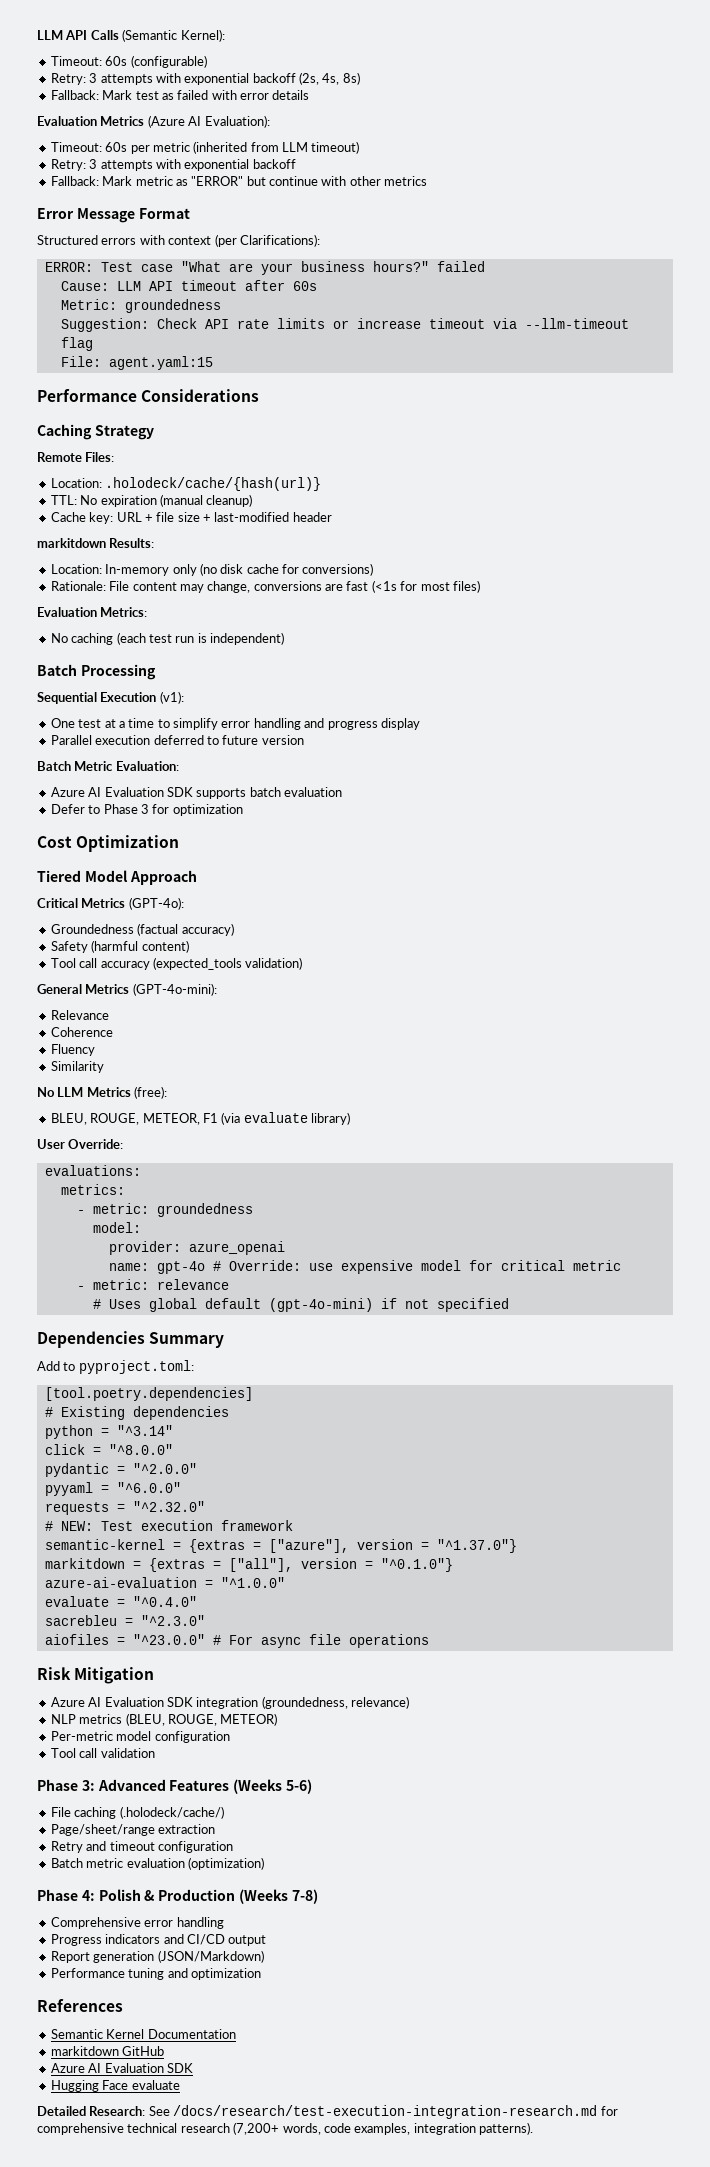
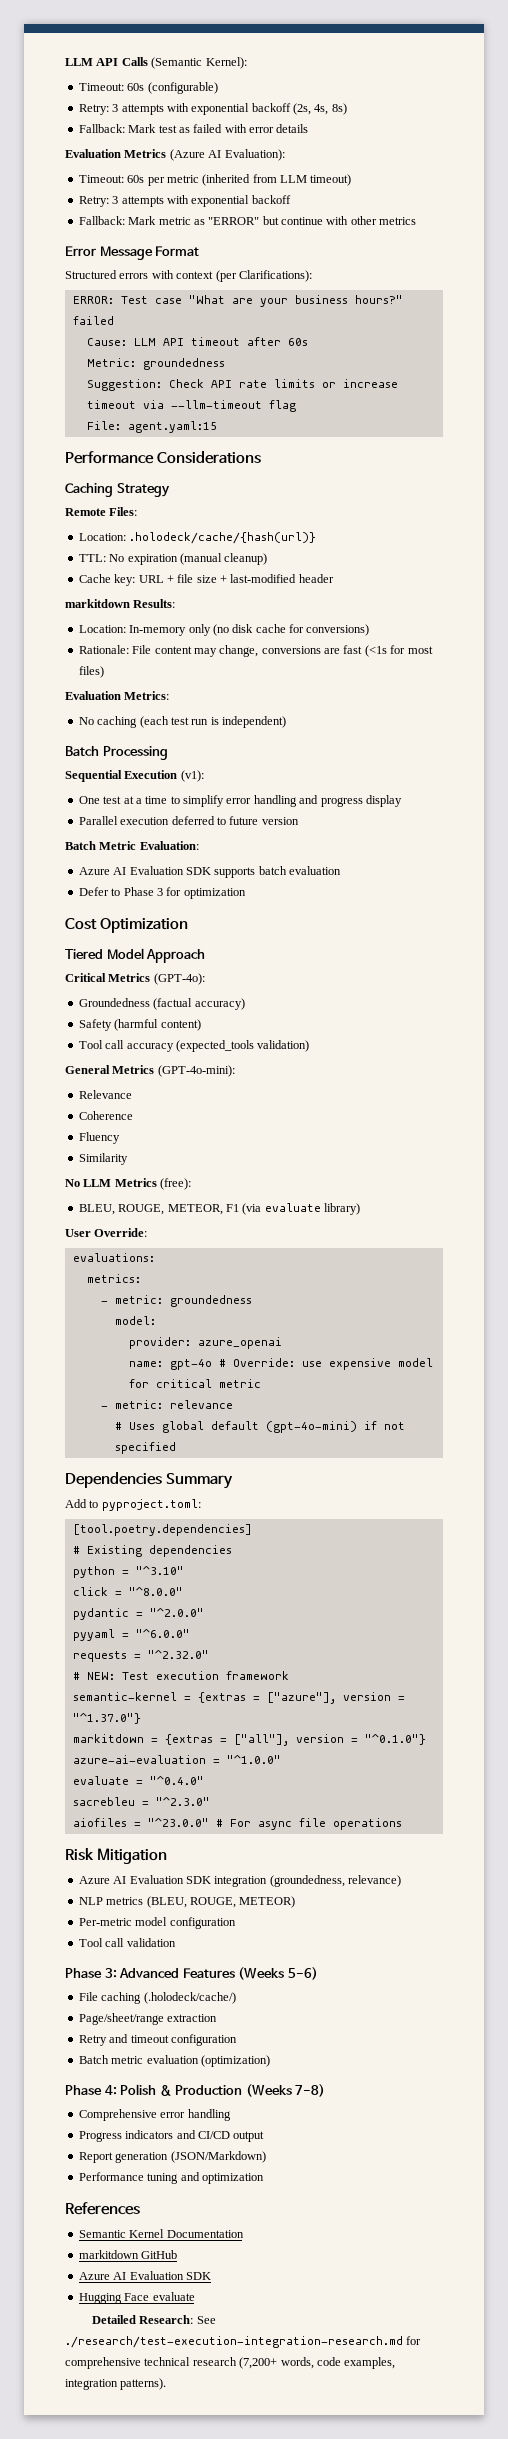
- python = "^3.14"
+ python = "^3.10"
- Detailed Research: See /docs/research/test-execution-integration-research.md for comprehensive technical research (7,200+ words, code examples, integration patterns).
+ Detailed Research: See ./research/test-execution-integration-research.md for comprehensive technical research (7,200+ words, code examples, integration patterns).

